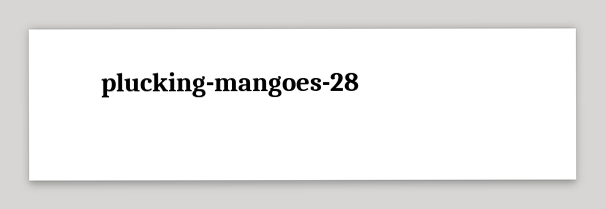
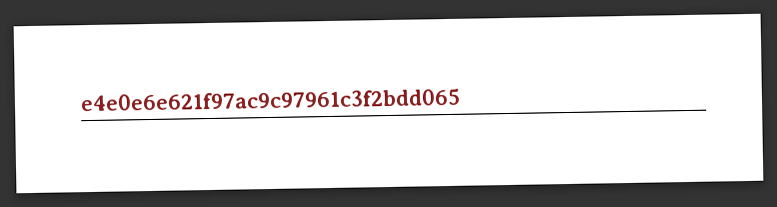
- plucking-mangoes-28
+ e4e0e6e621f97ac9c97961c3f2bdd065

